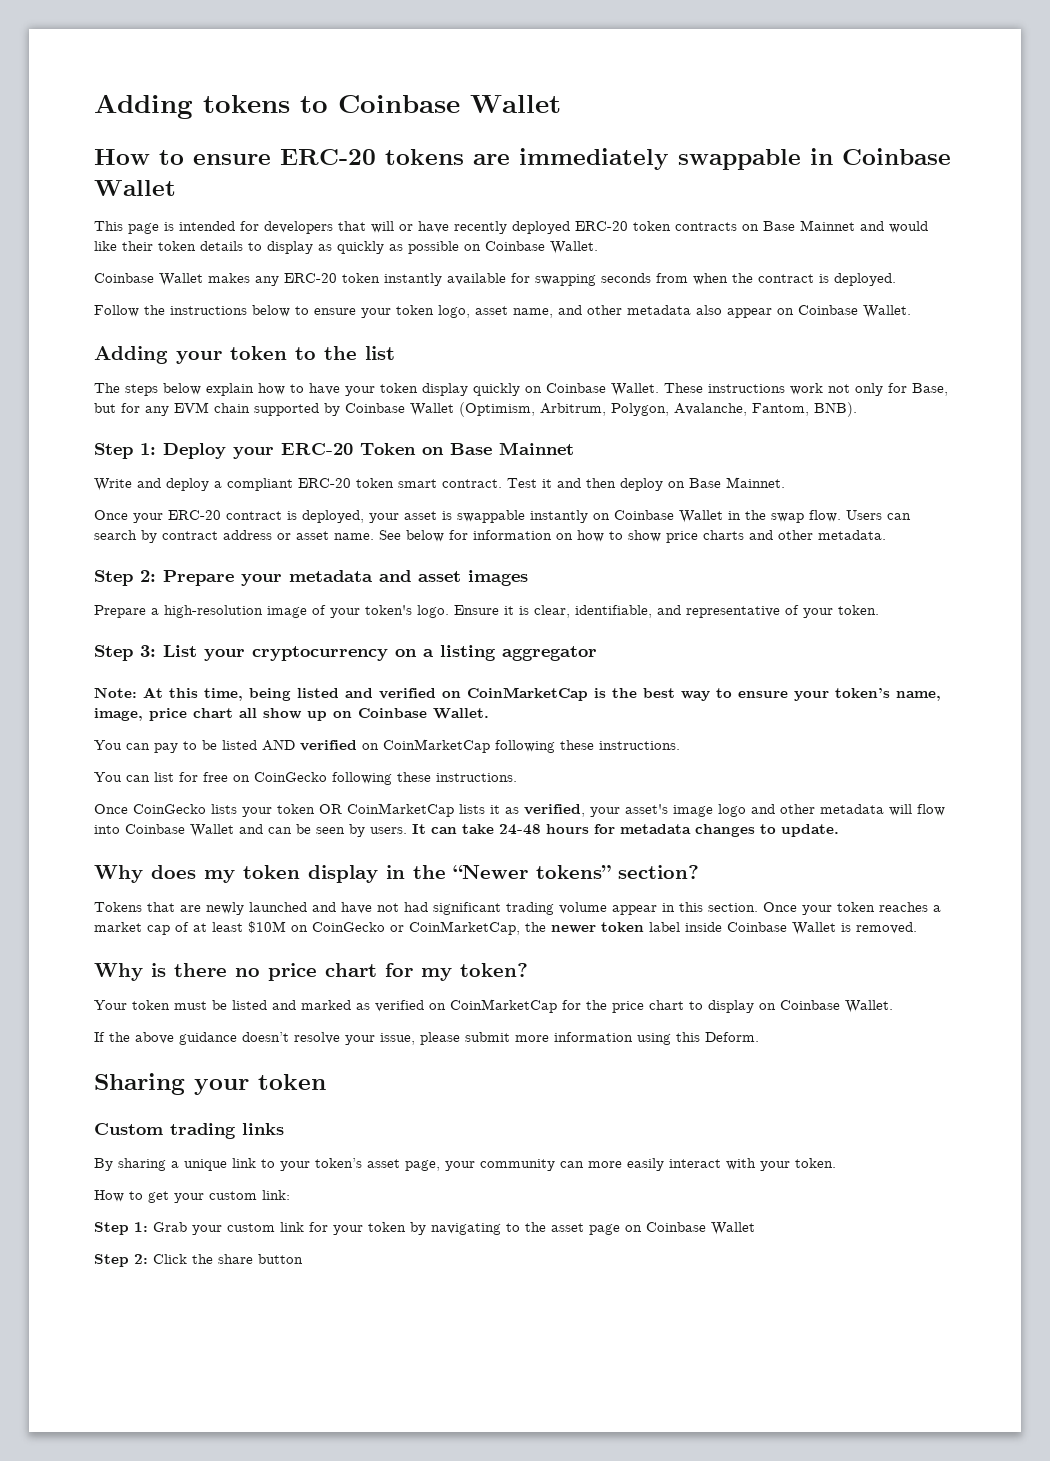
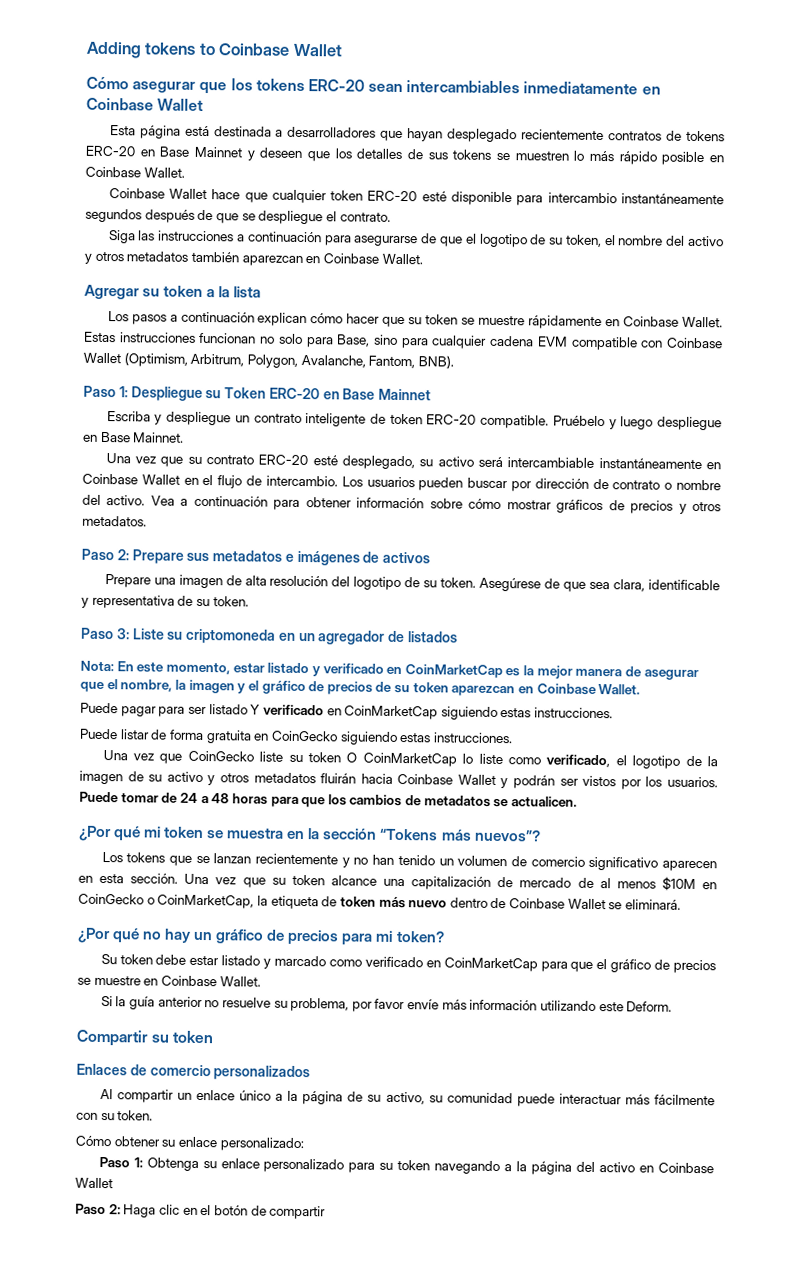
- How to ensure ERC-20 tokens are immediately swappable in Coinbase Wallet
- This page is intended for developers that will or have recently deployed ERC-20 token contracts on Base Mainnet and would like their token details to display as quickly as possible on Coinbase Wallet.
- Coinbase Wallet makes any ERC-20 token instantly available for swapping seconds from when the contract is deployed.
- Follow the instructions below to ensure your token logo, asset name, and other metadata also appear on Coinbase Wallet.
- Adding your token to the list
- The steps below explain how to have your token display quickly on Coinbase Wallet. These instructions work not only for Base, but for any EVM chain supported by Coinbase Wallet (Optimism, Arbitrum, Polygon, Avalanche, Fantom, BNB).
+ Cómo asegurar que los tokens ERC-20 sean intercambiables inmediatamente en Coinbase Wallet
+ Esta página está destinada a desarrolladores que hayan desplegado recientemente contratos de tokens ERC-20 en Base Mainnet y deseen que los detalles de sus tokens se muestren lo más rápido posible en Coinbase Wallet.
+ Coinbase Wallet hace que cualquier token ERC-20 esté disponible para intercambio instantáneamente segundos después de que se despliegue el contrato.
+ Siga las instrucciones a continuación para asegurarse de que el logotipo de su token, el nombre del activo y otros metadatos también aparezcan en Coinbase Wallet.
+ Agregar su token a la lista
+ Los pasos a continuación explican cómo hacer que su token se muestre rápidamente en Coinbase Wallet. Estas instrucciones funcionan no solo para Base, sino para cualquier cadena EVM compatible con Coinbase Wallet (Optimism, Arbitrum, Polygon, Avalanche, Fantom, BNB).
- Step 1: Deploy your ERC-20 Token on Base Mainnet
- Write and deploy a compliant ERC-20 token smart contract. Test it and then deploy on Base Mainnet.
- Once your ERC-20 contract is deployed, your asset is swappable instantly on Coinbase Wallet in the swap flow. Users can search by contract address or asset name. See below for information on how to show price charts and other metadata.
- Step 2: Prepare your metadata and asset images
- Prepare a high-resolution image of your token's logo. Ensure it is clear, identifiable, and representative of your token.
- Step 3: List your cryptocurrency on a listing aggregator
- Note: At this time, being listed and verified on CoinMarketCap is the best way to ensure your token’s name, image, price chart all show up on Coinbase Wallet.
- You can pay to be listed AND verified on CoinMarketCap following these instructions.
- You can list for free on CoinGecko following these instructions.
- Once CoinGecko lists your token OR CoinMarketCap lists it as verified, your asset's image logo and other metadata will flow into Coinbase Wallet and can be seen by users. It can take 24-48 hours for metadata changes to update.
- Why does my token display in the “Newer tokens” section?
- Tokens that are newly launched and have not had significant trading volume appear in this section. Once your token reaches a market cap of at least $10M on CoinGecko or CoinMarketCap, the newer token label inside Coinbase Wallet is removed.
- Why is there no price chart for my token?
- Your token must be listed and marked as verified on CoinMarketCap for the price chart to display on Coinbase Wallet.
- If the above guidance doesn’t resolve your issue, please submit more information using this Deform.
+ Paso 1: Despliegue su Token ERC-20 en Base Mainnet
+ Escriba y despliegue un contrato inteligente de token ERC-20 compatible. Pruébelo y luego despliegue en Base Mainnet.
+ Una vez que su contrato ERC-20 esté desplegado, su activo será intercambiable instantáneamente en Coinbase Wallet en el flujo de intercambio. Los usuarios pueden buscar por dirección de contrato o nombre del activo. Vea a continuación para obtener información sobre cómo mostrar gráficos de precios y otros metadatos.
+ Paso 2: Prepare sus metadatos e imágenes de activos
+ Prepare una imagen de alta resolución del logotipo de su token. Asegúrese de que sea clara, identificable y representativa de su token.
+ Paso 3: Liste su criptomoneda en un agregador de listados
+ Nota: En este momento, estar listado y verificado en CoinMarketCap es la mejor manera de asegurar que el nombre, la imagen y el gráfico de precios de su token aparezcan en Coinbase Wallet.
+ Puede pagar para ser listado Y verificado en CoinMarketCap siguiendo estas instrucciones.
+ Puede listar de forma gratuita en CoinGecko siguiendo estas instrucciones.
+ Una vez que CoinGecko liste su token O CoinMarketCap lo liste como verificado, el logotipo de la imagen de su activo y otros metadatos fluirán hacia Coinbase Wallet y podrán ser vistos por los usuarios. Puede tomar de 24 a 48 horas para que los cambios de metadatos se actualicen.
+ ¿Por qué mi token se muestra en la sección “Tokens más nuevos”?
+ Los tokens que se lanzan recientemente y no han tenido un volumen de comercio significativo aparecen en esta sección. Una vez que su token alcance una capitalización de mercado de al menos $10M en CoinGecko o CoinMarketCap, la etiqueta de token más nuevo dentro de Coinbase Wallet se eliminará.
+ ¿Por qué no hay un gráfico de precios para mi token?
+ Su token debe estar listado y marcado como verificado en CoinMarketCap para que el gráfico de precios se muestre en Coinbase Wallet.
+ Si la guía anterior no resuelve su problema, por favor envíe más información utilizando este Deform.
- Sharing your token
+ Compartir su token
- Custom trading links
- By sharing a unique link to your token’s asset page, your community can more easily interact with your token.
- How to get your custom link:
- Step 1: Grab your custom link for your token by navigating to the asset page on Coinbase Wallet
- Step 2: Click the share button
+ Enlaces de comercio personalizados
+ Al compartir un enlace único a la página de su activo, su comunidad puede interactuar más fácilmente con su token.
+ Cómo obtener su enlace personalizado:
+ Paso 1: Obtenga su enlace personalizado para su token navegando a la página del activo en Coinbase Wallet
+ Paso 2: Haga clic en el botón de compartir

